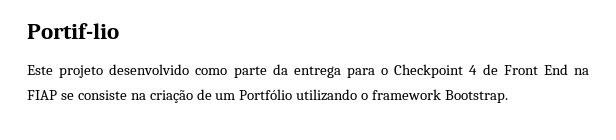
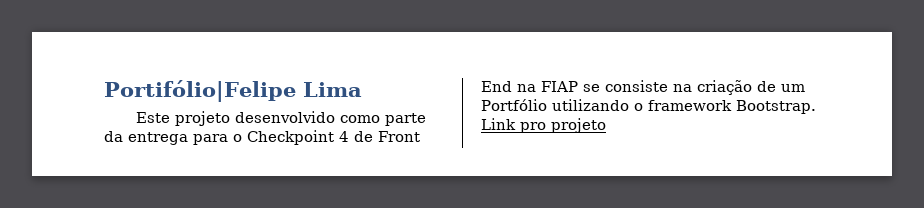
- Portif-lio
+ Portifólio|Felipe Lima
+ Link pro projeto

